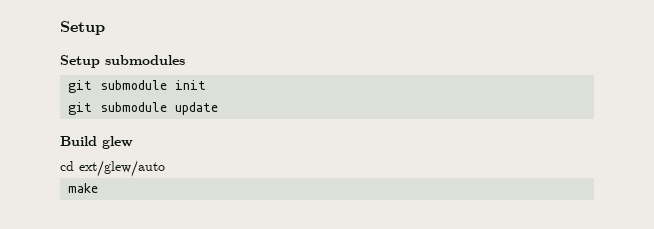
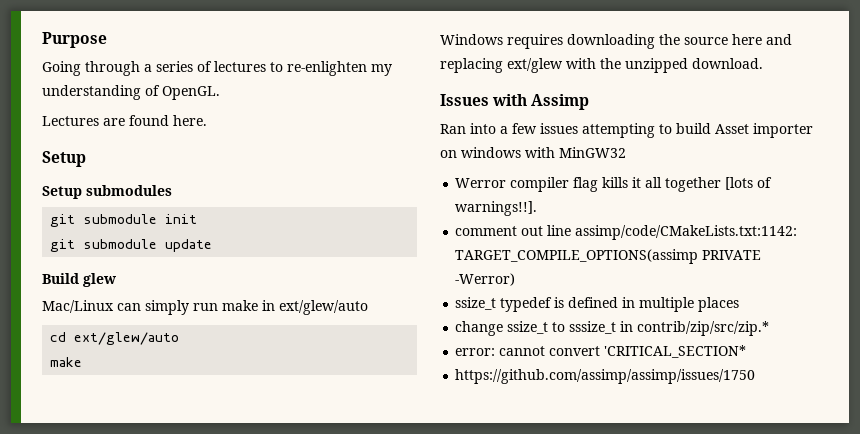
+ Purpose
+ Going through a series of lectures to re-enlighten my understanding of OpenGL.
+ Lectures are found here.
+ Mac/Linux can simply run make in ext/glew/auto
  cd ext/glew/auto
  make
+ Windows requires downloading the source here and replacing ext/glew with the unzipped download.
+ Issues with Assimp
+ Ran into a few issues attempting to build Asset importer on windows with MinGW32
+ Werror compiler flag kills it all together [lots of warnings!!].
+ comment out line assimp/code/CMakeLists.txt:1142: TARGET_COMPILE_OPTIONS(assimp PRIVATE -Werror)
+ ssize_t typedef is defined in multiple places
+ change ssize_t to sssize_t in contrib/zip/src/zip.*
+ error: cannot convert 'CRITICAL_SECTION*
+ https://github.com/assimp/assimp/issues/1750

